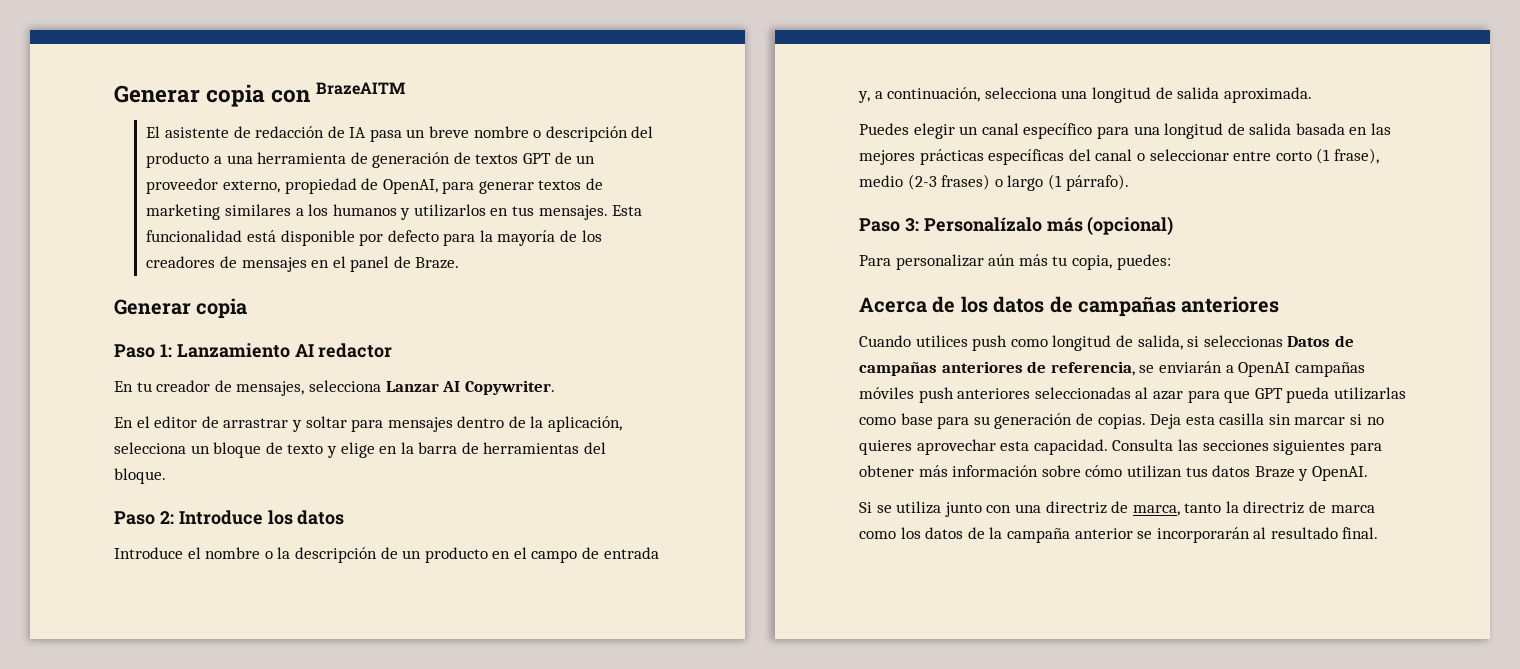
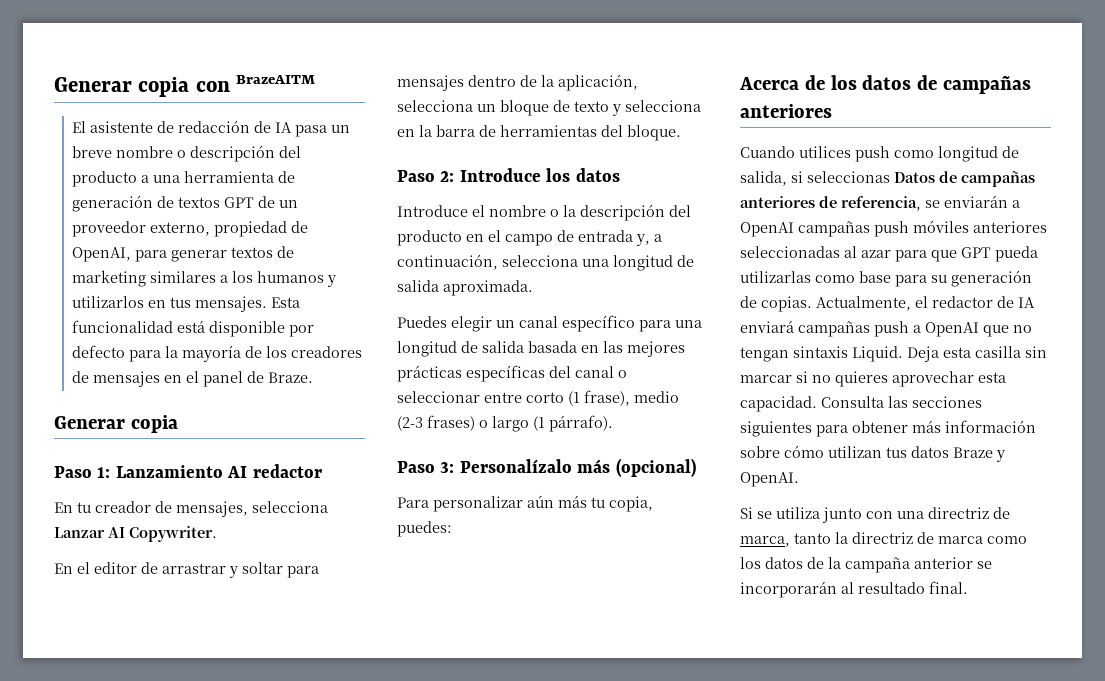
- En el editor de arrastrar y soltar para mensajes dentro de la aplicación, selecciona un bloque de texto y elige en la barra de herramientas del bloque.
+ En el editor de arrastrar y soltar para mensajes dentro de la aplicación, selecciona un bloque de texto y selecciona en la barra de herramientas del bloque.
- Introduce el nombre o la descripción de un producto en el campo de entrada y, a continuación, selecciona una longitud de salida aproximada.
+ Introduce el nombre o la descripción del producto en el campo de entrada y, a continuación, selecciona una longitud de salida aproximada.
- Cuando utilices push como longitud de salida, si seleccionas Datos de campañas anteriores de referencia, se enviarán a OpenAI campañas móviles push anteriores seleccionadas al azar para que GPT pueda utilizarlas como base para su generación de copias.
+ Cuando utilices push como longitud de salida, si seleccionas Datos de campañas anteriores de referencia, se enviarán a OpenAI campañas push móviles anteriores seleccionadas al azar para que GPT pueda utilizarlas como base para su generación de copias.
+ Actualmente, el redactor de IA enviará campañas push a OpenAI que no tengan sintaxis Liquid.

